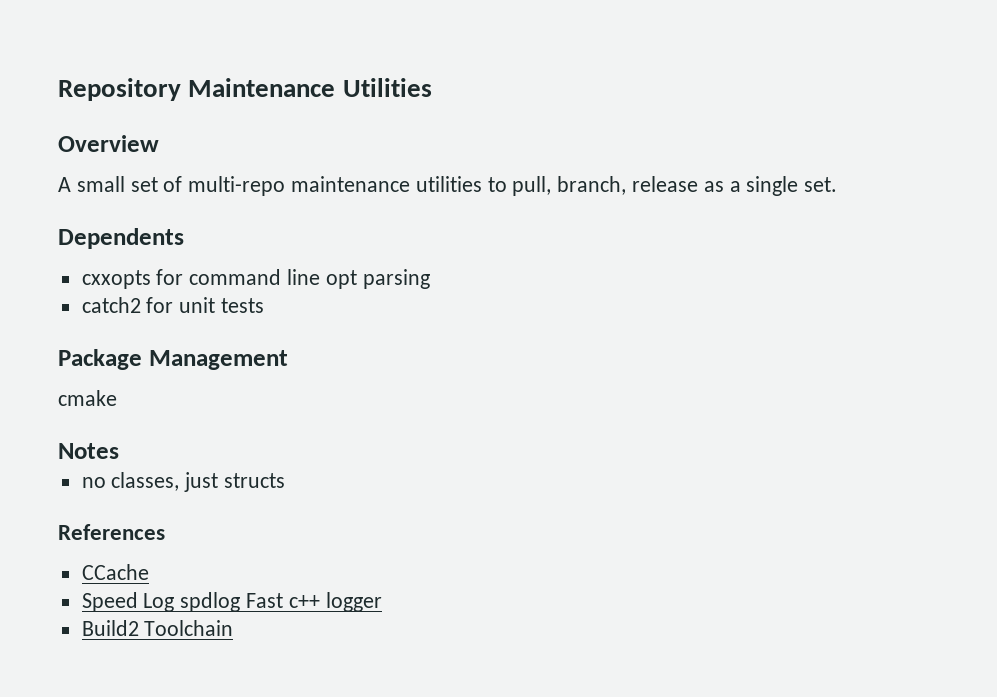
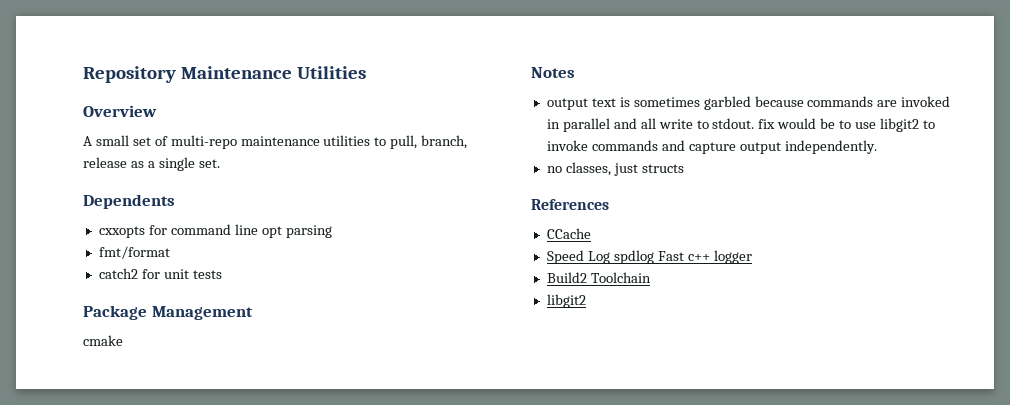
+ fmt/format
+ output text is sometimes garbled because commands are invoked in parallel and all write to stdout. fix would be to use libgit2 to invoke commands and capture output independently.
  Build2 Toolchain
+ libgit2

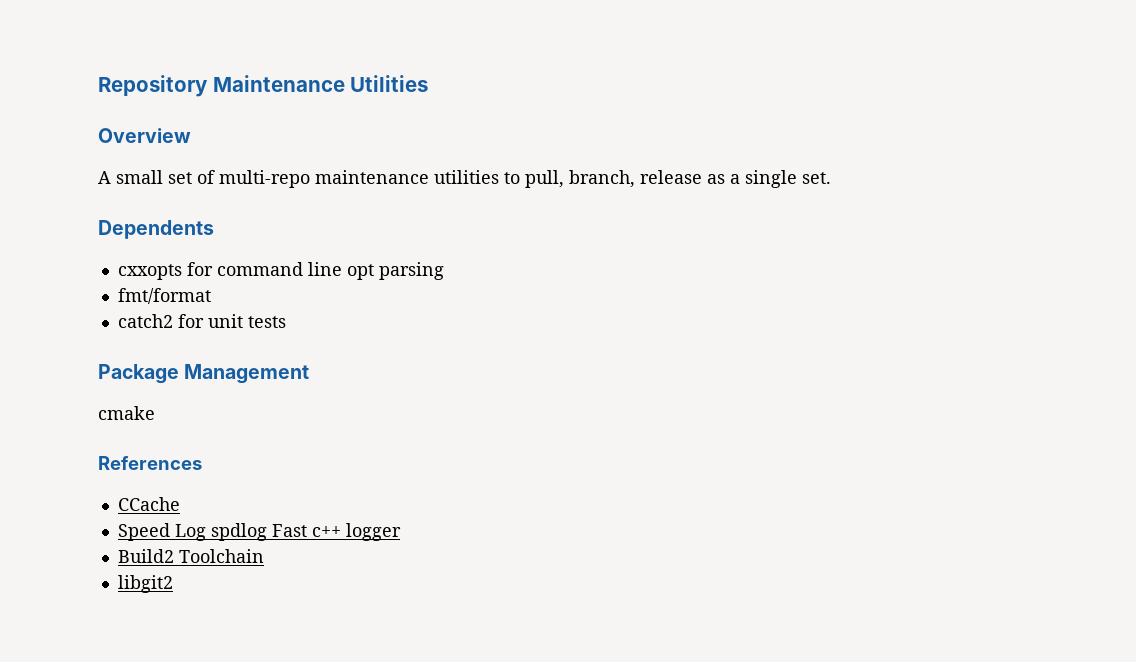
- Notes
- output text is sometimes garbled because commands are invoked in parallel and all write to stdout. fix would be to use libgit2 to invoke commands and capture output independently.
- no classes, just structs

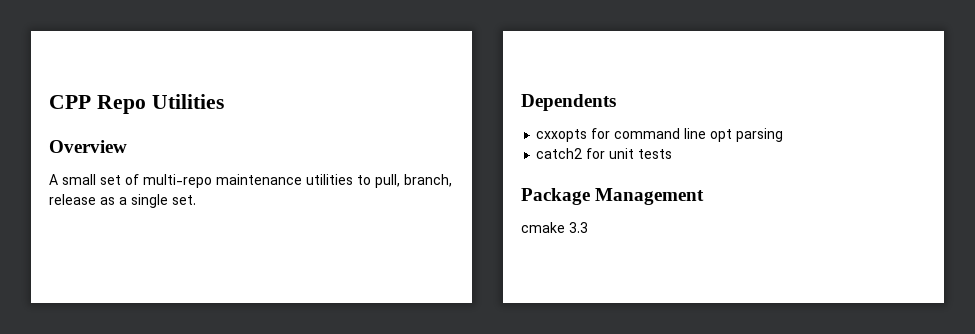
- Repository Maintenance Utilities
+ CPP Repo Utilities
- fmt/format
- cmake
- References
- CCache
- Speed Log spdlog Fast c++ logger
- Build2 Toolchain
- libgit2
+ cmake 3.3

